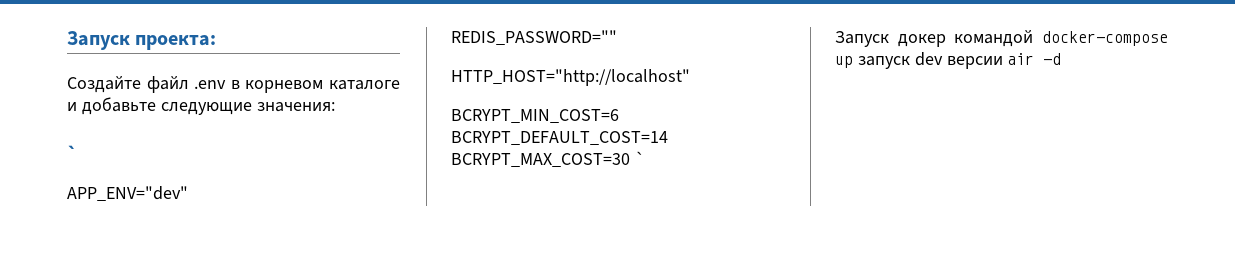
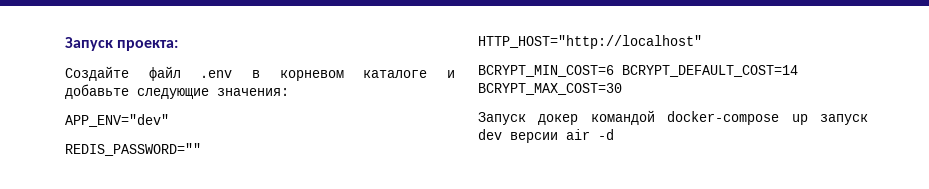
  Создайте файл .env в корневом каталоге и добавьте следующие значения:
- `
- BCRYPT_MIN_COST=6 BCRYPT_DEFAULT_COST=14 BCRYPT_MAX_COST=30 `
+ BCRYPT_MIN_COST=6 BCRYPT_DEFAULT_COST=14 BCRYPT_MAX_COST=30

